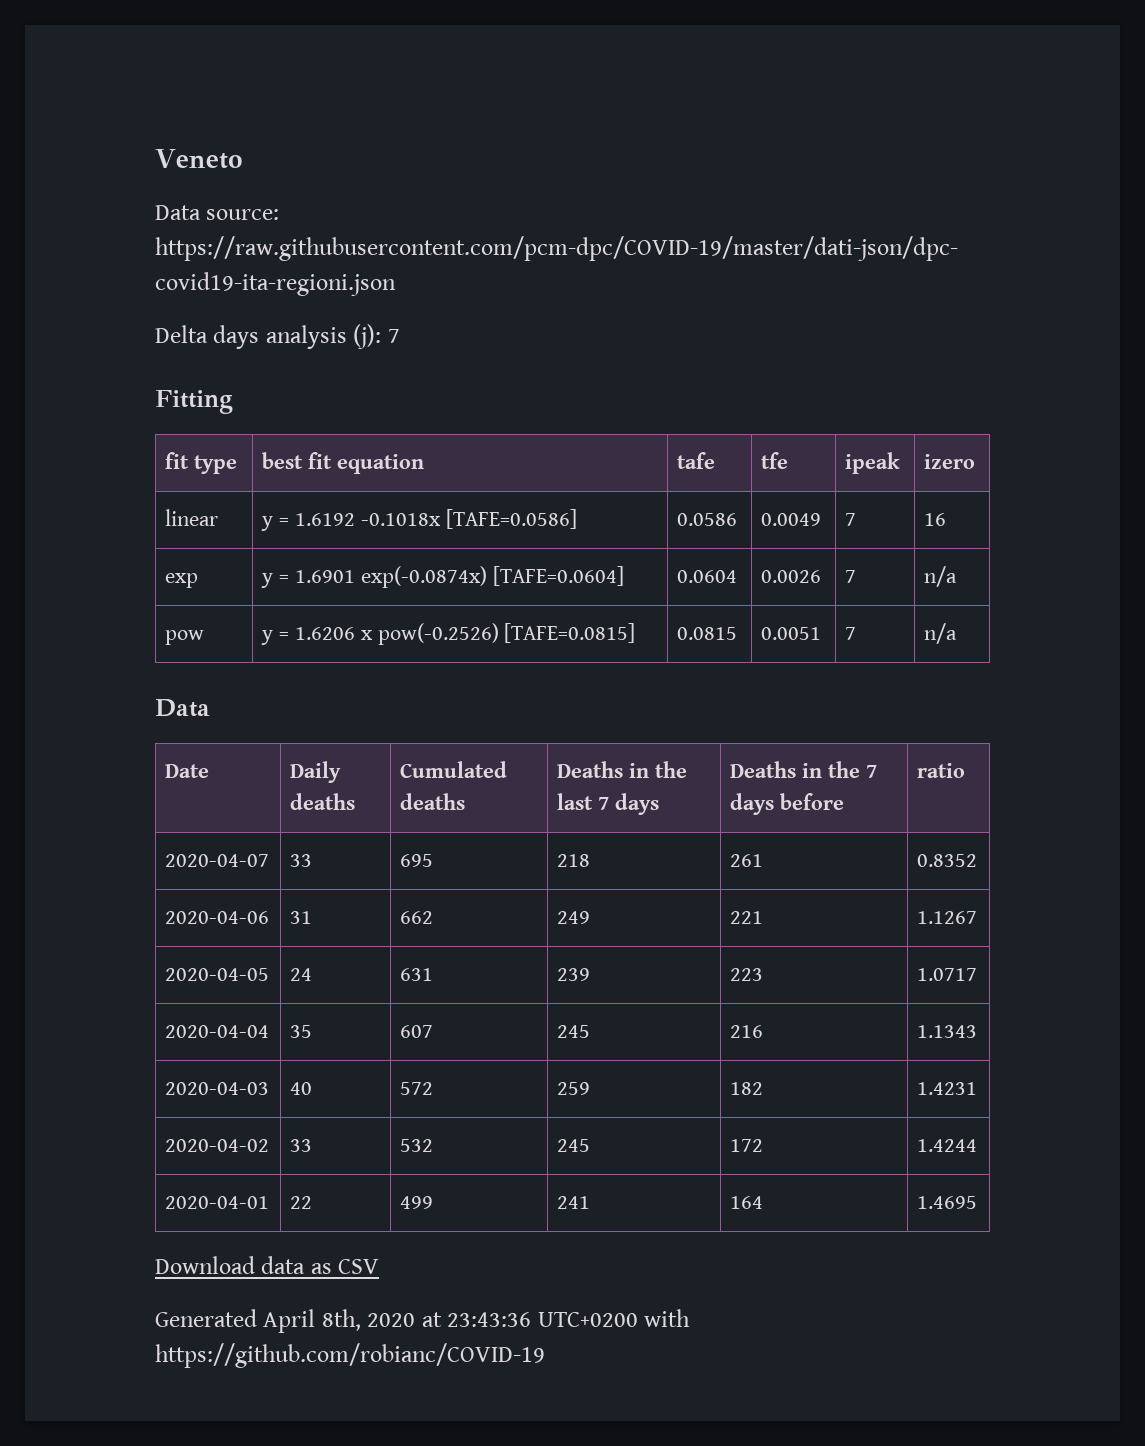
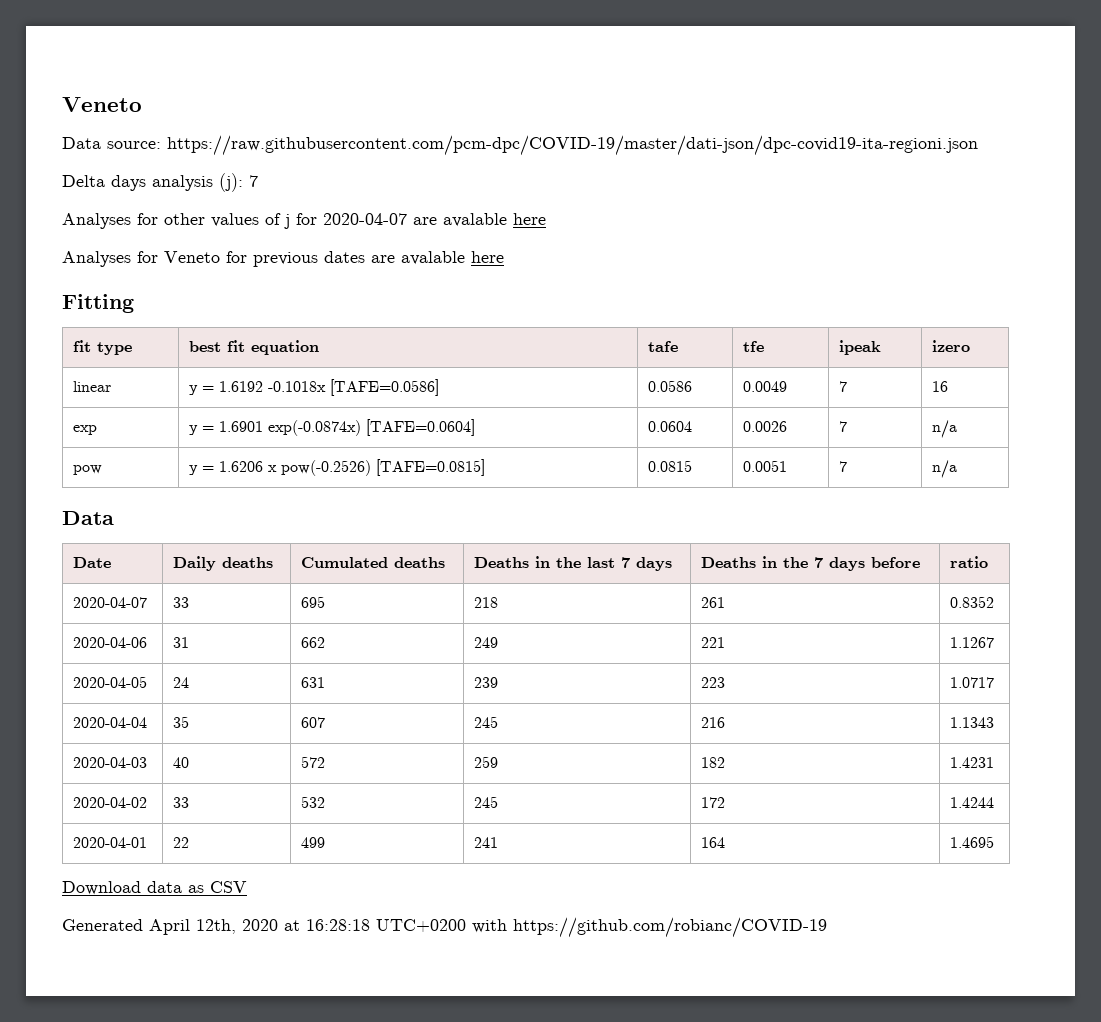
+ Analyses for other values of j for 2020-04-07 are avalable here
+ Analyses for Veneto for previous dates are avalable here
- Generated April 8th, 2020 at 23:43:36 UTC+0200 with https://github.com/robianc/COVID-19
+ Generated April 12th, 2020 at 16:28:18 UTC+0200 with https://github.com/robianc/COVID-19

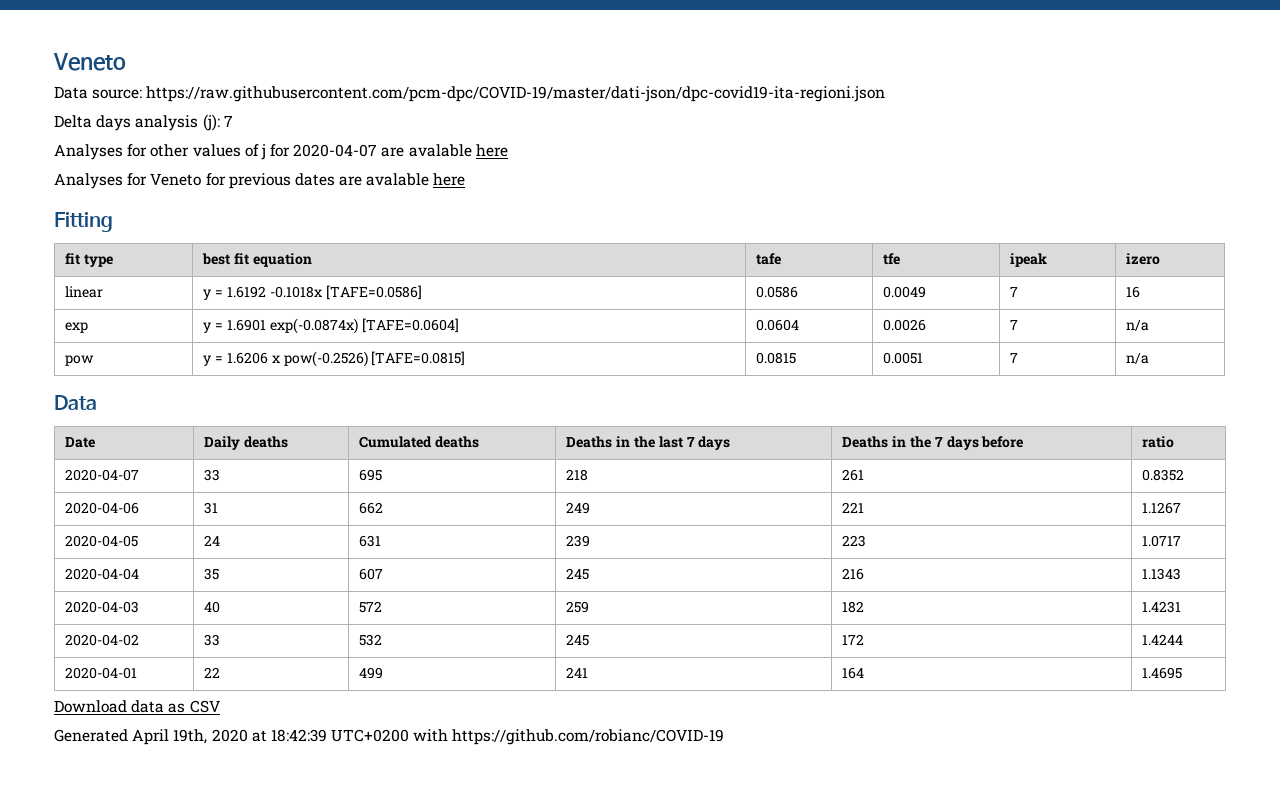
- Generated April 12th, 2020 at 16:28:18 UTC+0200 with https://github.com/robianc/COVID-19
+ Generated April 19th, 2020 at 18:42:39 UTC+0200 with https://github.com/robianc/COVID-19

